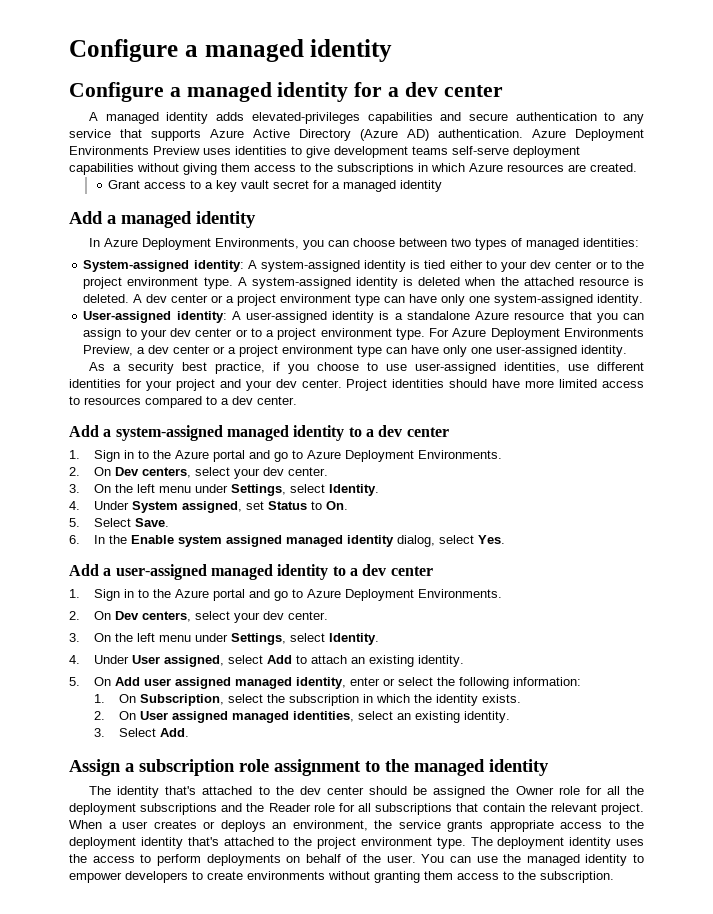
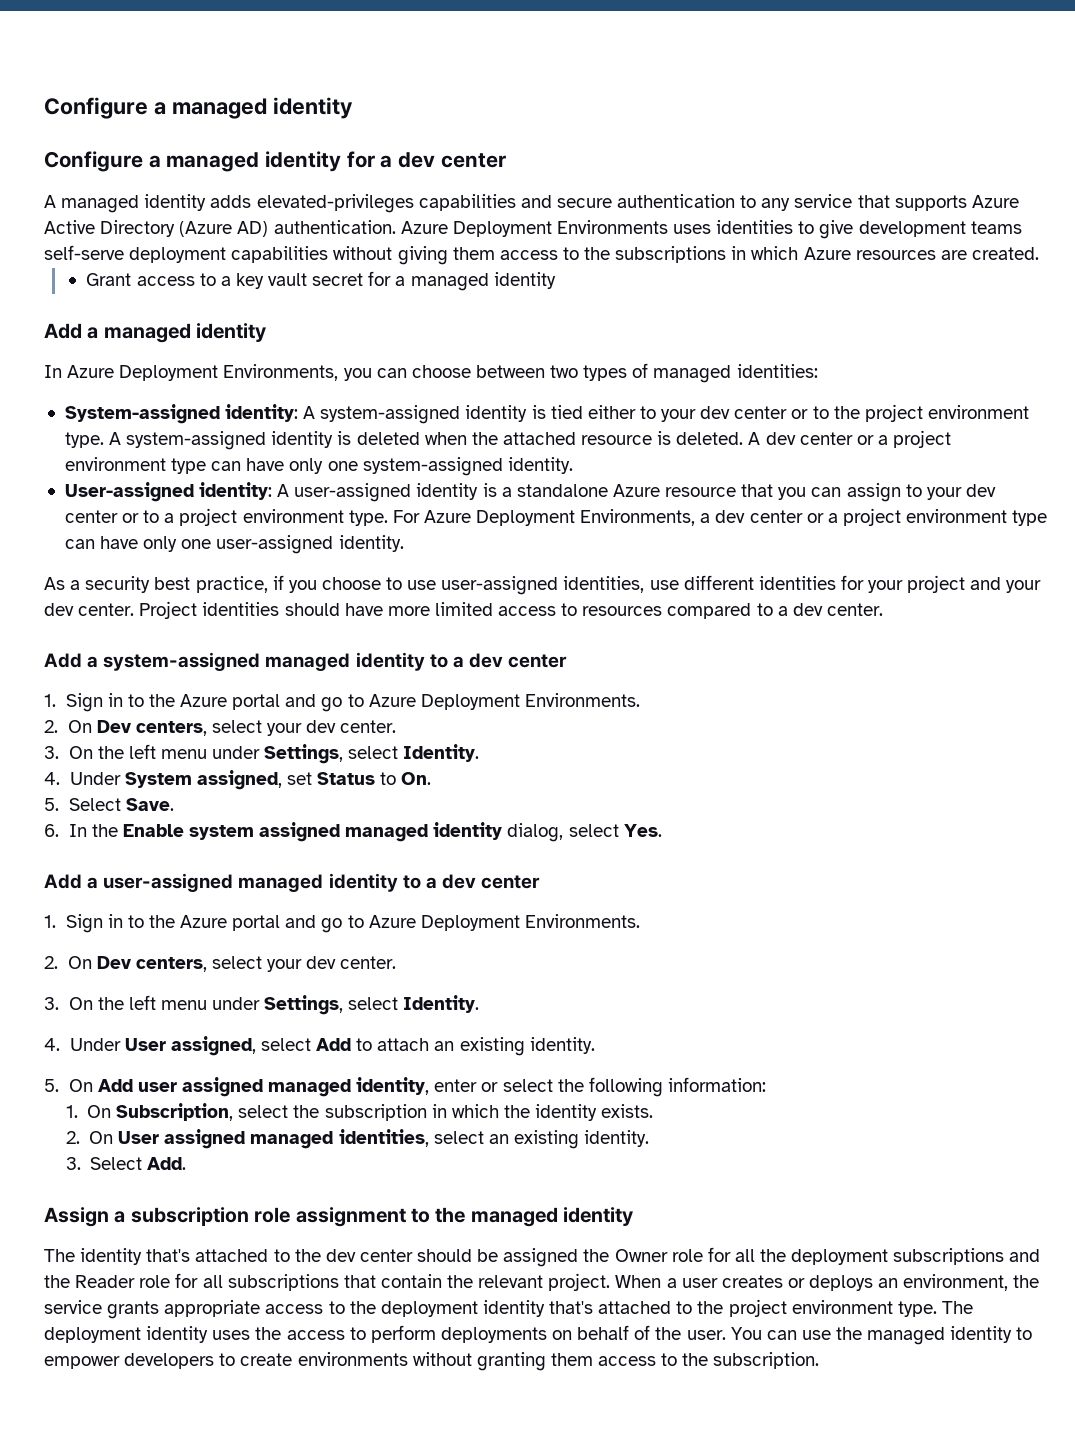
- Azure Deployment Environments Preview uses identities to give development teams self-serve deployment capabilities without giving them access to the subscriptions in which Azure resources are created.
+ Azure Deployment Environments uses identities to give development teams self-serve deployment capabilities without giving them access to the subscriptions in which Azure resources are created.
- For Azure Deployment Environments Preview, a dev center or a project environment type can have only one user-assigned identity.
+ For Azure Deployment Environments, a dev center or a project environment type can have only one user-assigned identity.

